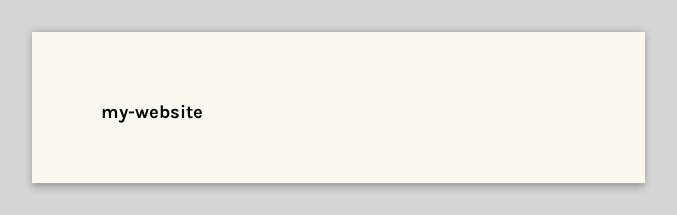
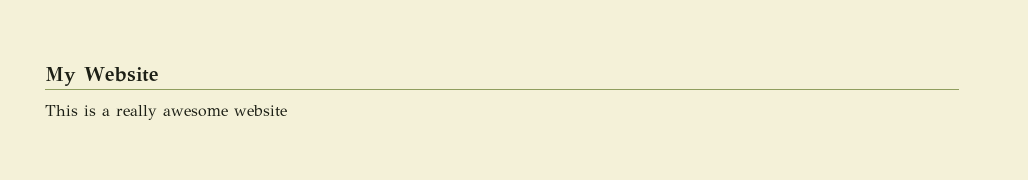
- my-website
+ My Website
+ This is a really awesome website

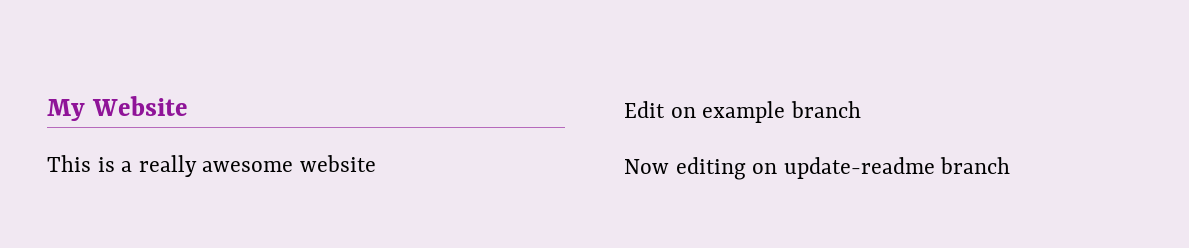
+ Edit on example branch
+ Now editing on update-readme branch

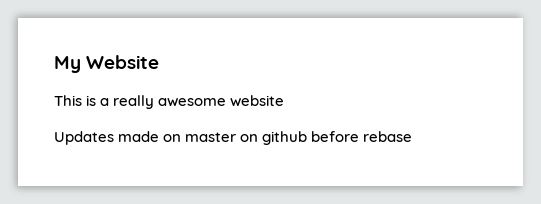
- Edit on example branch
- Now editing on update-readme branch
+ Updates made on master on github before rebase

